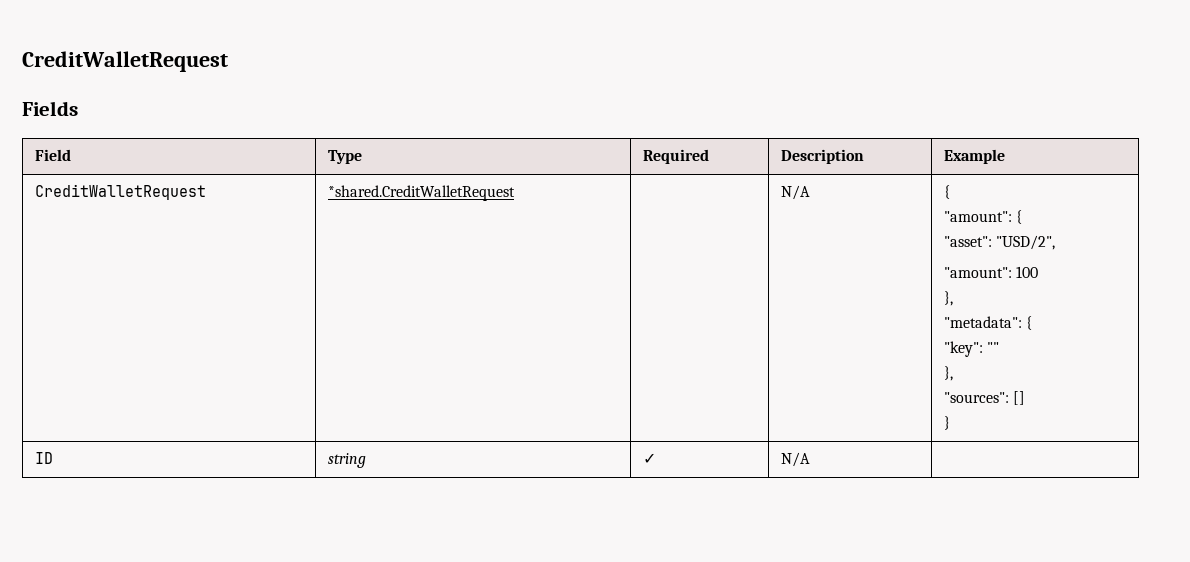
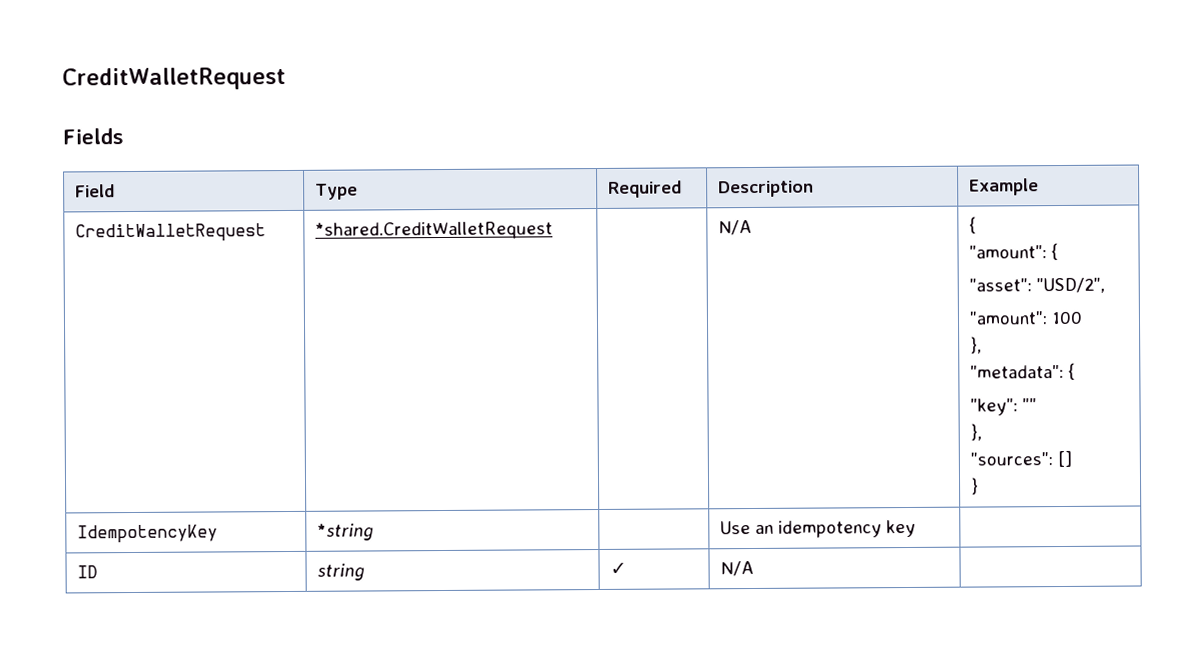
+ IdempotencyKey | *string | | Use an idempotency key |

